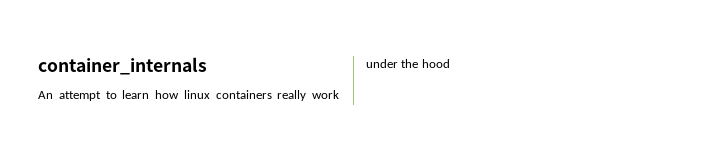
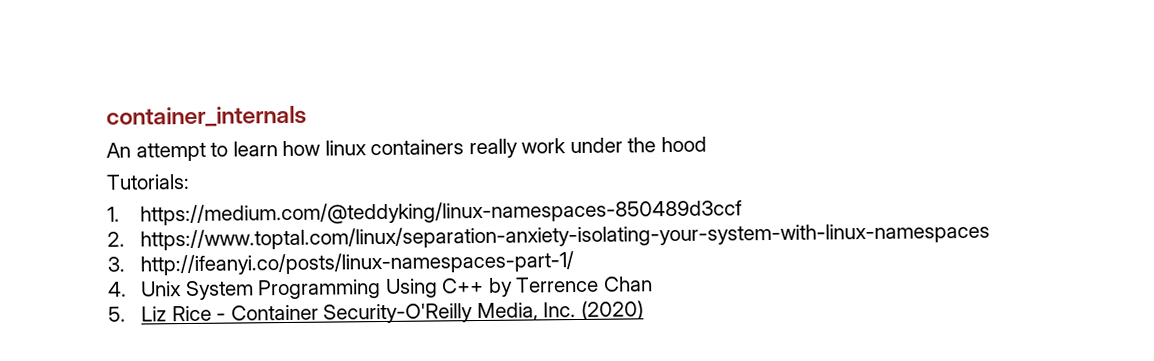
+ Tutorials:
+ 1. https://medium.com/@teddyking/linux-namespaces-850489d3ccf
+ 2. https://www.toptal.com/linux/separation-anxiety-isolating-your-system-with-linux-namespaces
+ 3. http://ifeanyi.co/posts/linux-namespaces-part-1/
+ 4. Unix System Programming Using C++ by Terrence Chan
+ 5. Liz Rice - Container Security-O'Reilly Media, Inc. (2020)

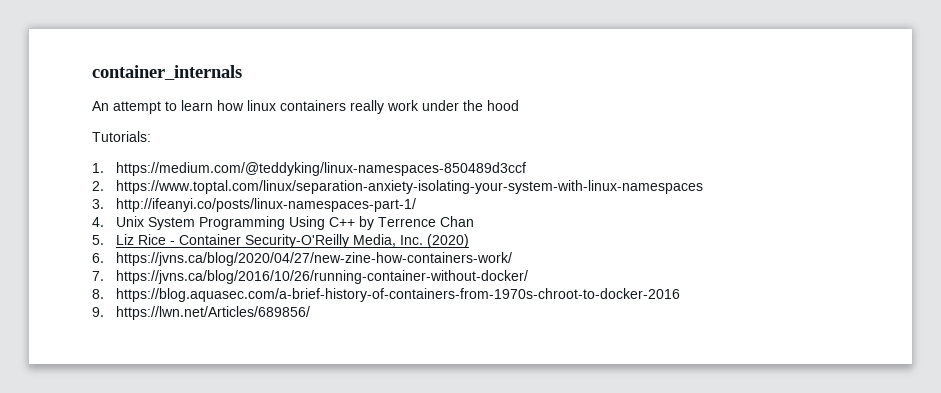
+ 6. https://jvns.ca/blog/2020/04/27/new-zine-how-containers-work/
+ 7. https://jvns.ca/blog/2016/10/26/running-container-without-docker/
+ 8. https://blog.aquasec.com/a-brief-history-of-containers-from-1970s-chroot-to-docker-2016
+ 9. https://lwn.net/Articles/689856/

